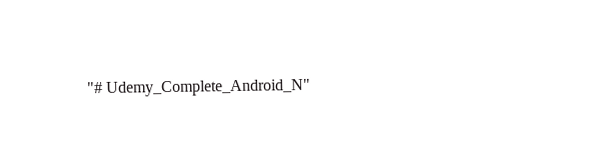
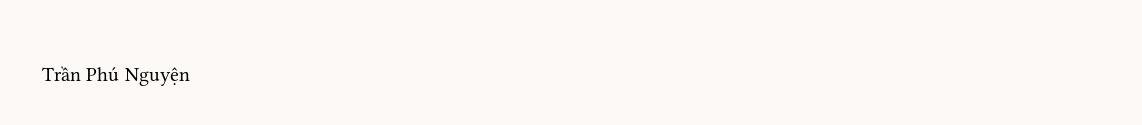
- "# Udemy_Complete_Android_N"
+ Trần Phú Nguyện

